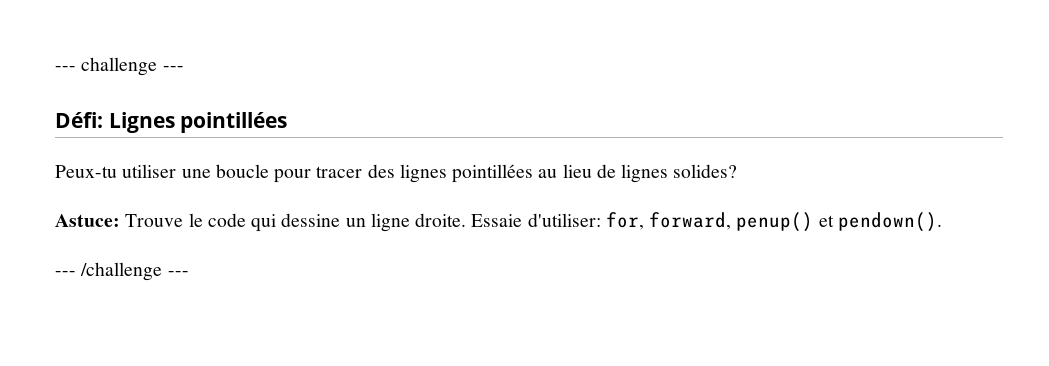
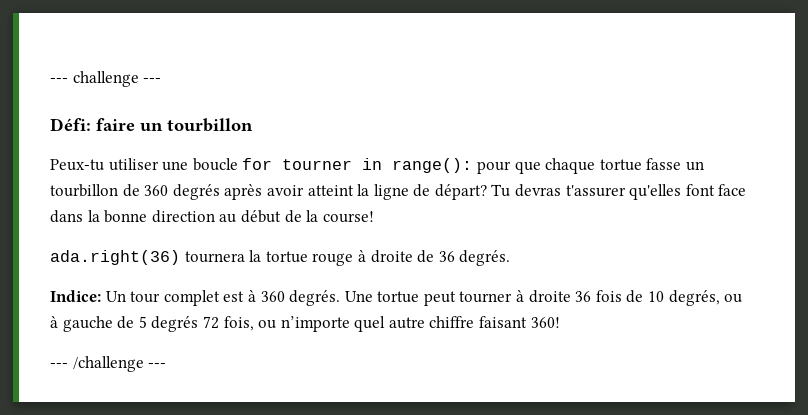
- Défi: Lignes pointillées
+ Défi: faire un tourbillon
- Peux-tu utiliser une boucle pour tracer des lignes pointillées au lieu de lignes solides?
- Astuce: Trouve le code qui dessine un ligne droite. Essaie d'utiliser: for, forward, penup() et pendown().
+ Peux-tu utiliser une boucle for tourner in range(): pour que chaque tortue fasse un tourbillon de 360 degrés après avoir atteint la ligne de départ? Tu devras t'assurer qu'elles font face dans la bonne direction au début de la course!
+ ada.right(36) tournera la tortue rouge à droite de 36 degrés.
+ Indice: Un tour complet est à 360 degrés. Une tortue peut tourner à droite 36 fois de 10 degrés, ou à gauche de 5 degrés 72 fois, ou n’importe quel autre chiffre faisant 360!

